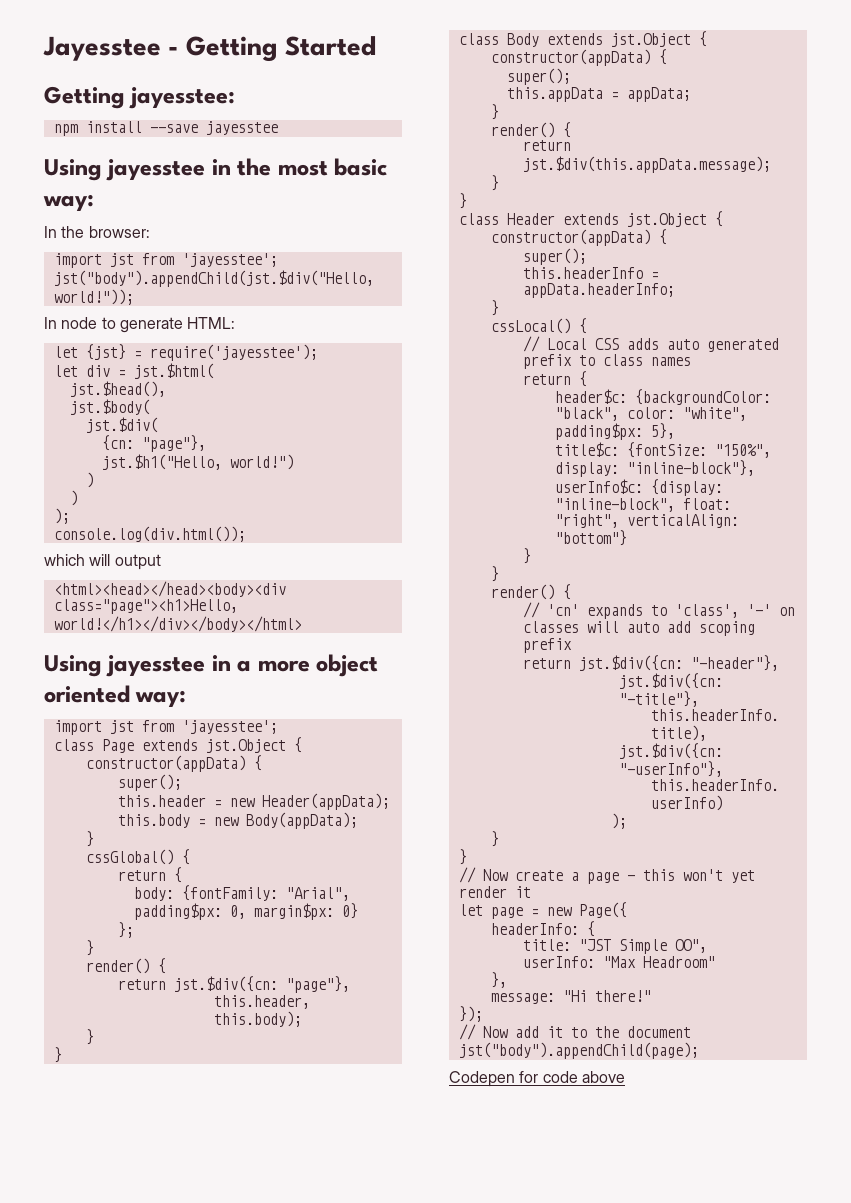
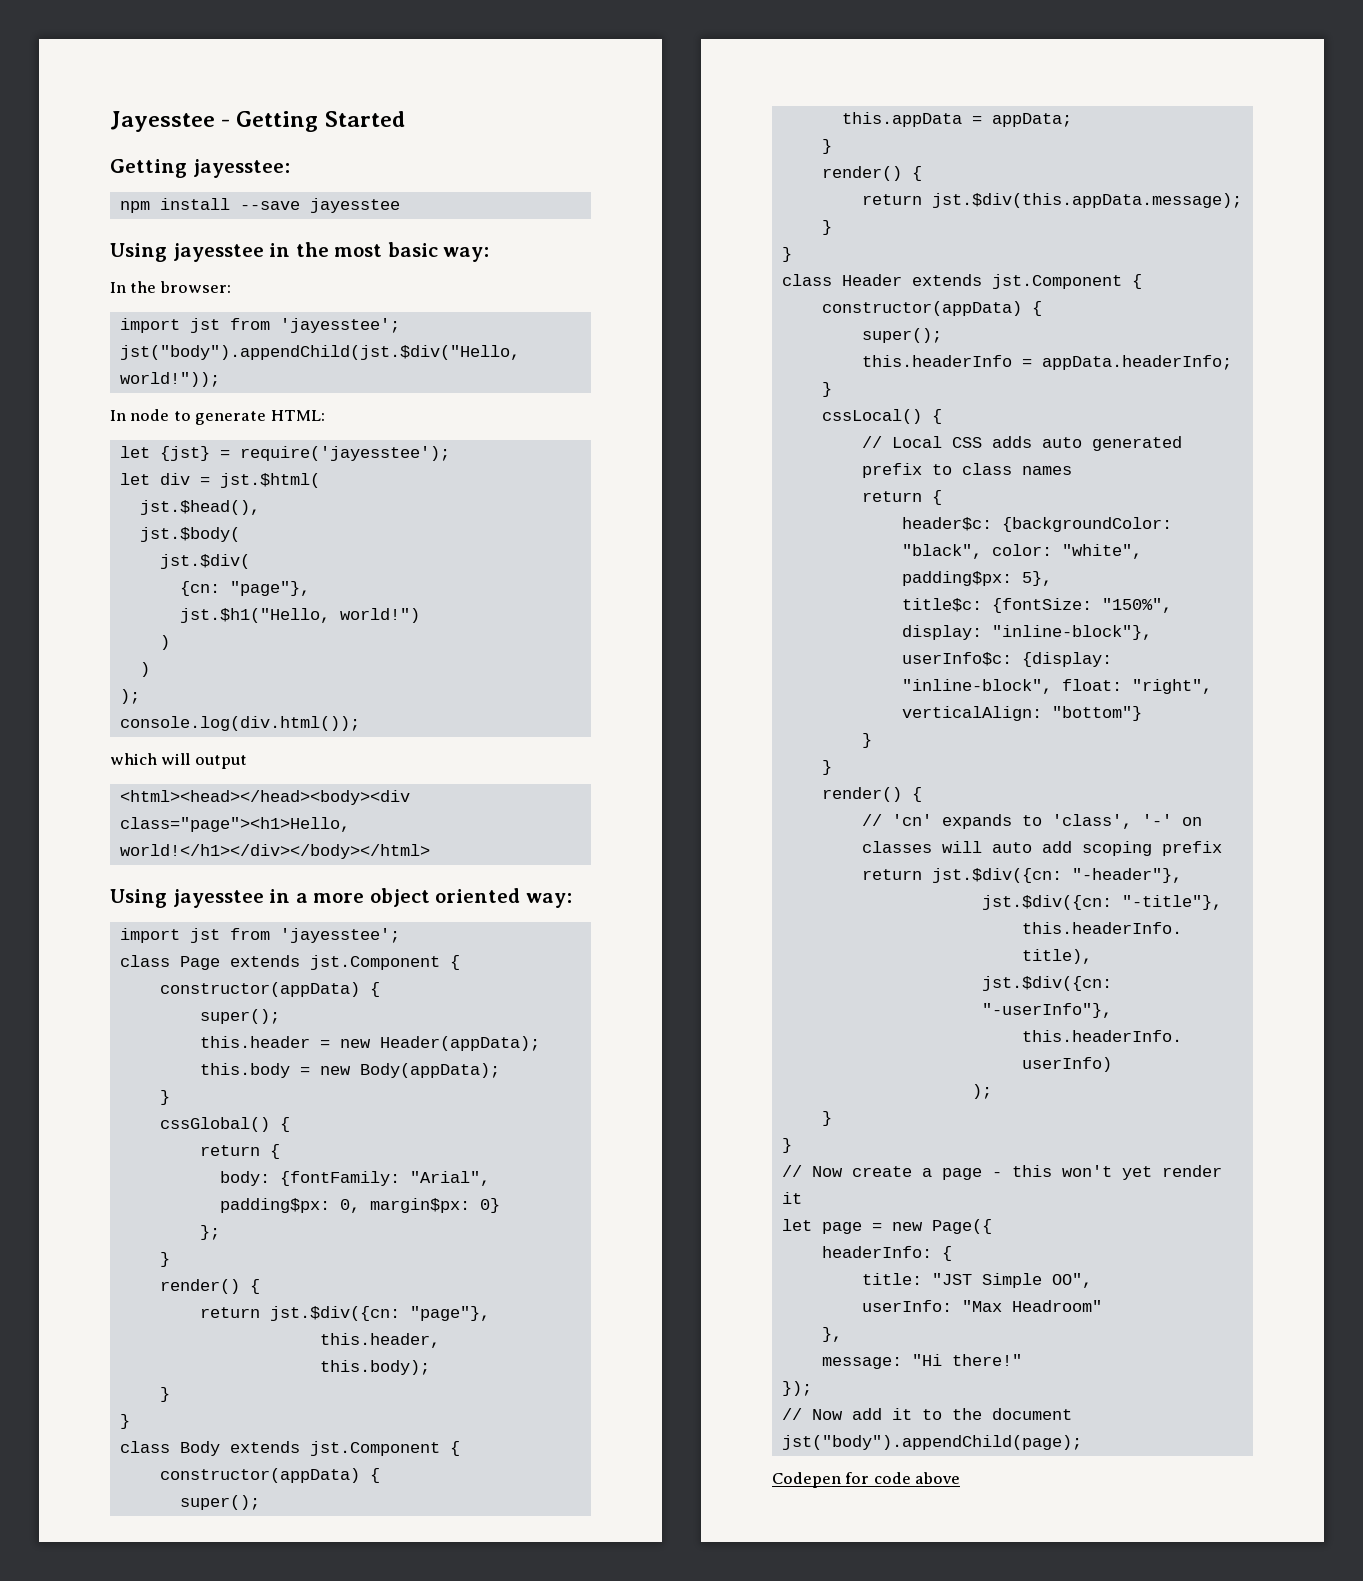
- class Page extends jst.Object {
+ class Page extends jst.Component {
- class Body extends jst.Object {
+ class Body extends jst.Component {
- class Header extends jst.Object {
+ class Header extends jst.Component {

